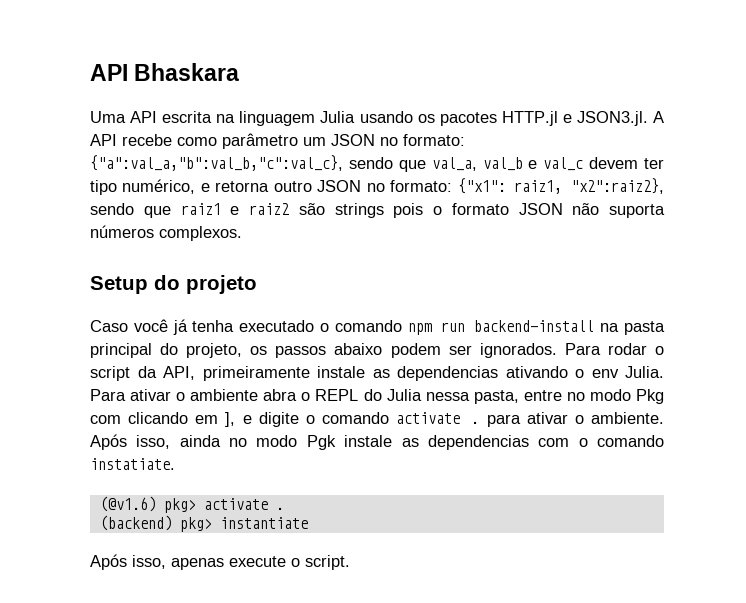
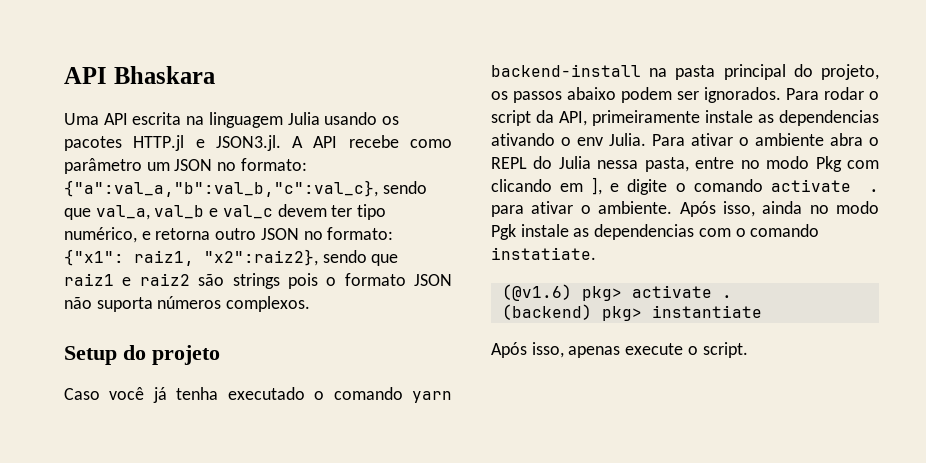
- Caso você já tenha executado o comando npm run backend-install na pasta principal do projeto, os passos abaixo podem ser ignorados.
+ Caso você já tenha executado o comando yarn backend-install na pasta principal do projeto, os passos abaixo podem ser ignorados.

